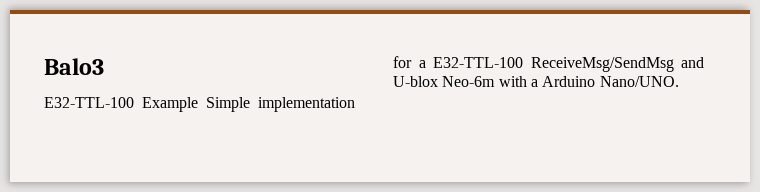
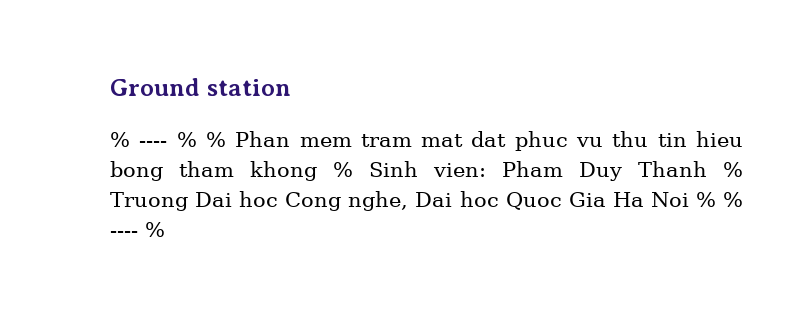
- Balo3
- E32-TTL-100 Example Simple implementation for a E32-TTL-100 ReceiveMsg/SendMsg and U-blox Neo-6m with a Arduino Nano/UNO.
+ Ground station
+ % ---- % % Phan mem tram mat dat phuc vu thu tin hieu bong tham khong % Sinh vien: Pham Duy Thanh % Truong Dai hoc Cong nghe, Dai hoc Quoc Gia Ha Noi % % ---- %

